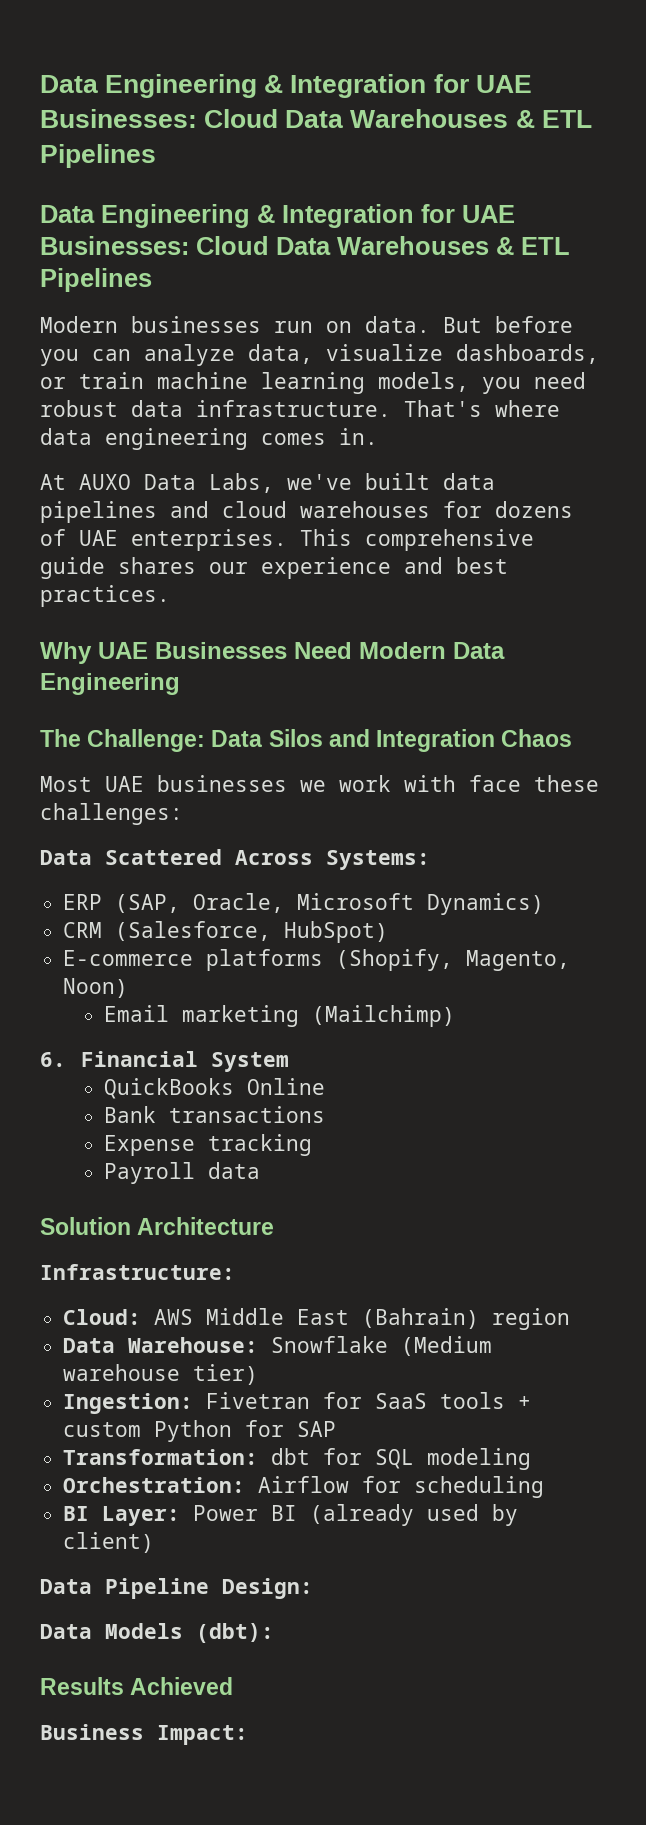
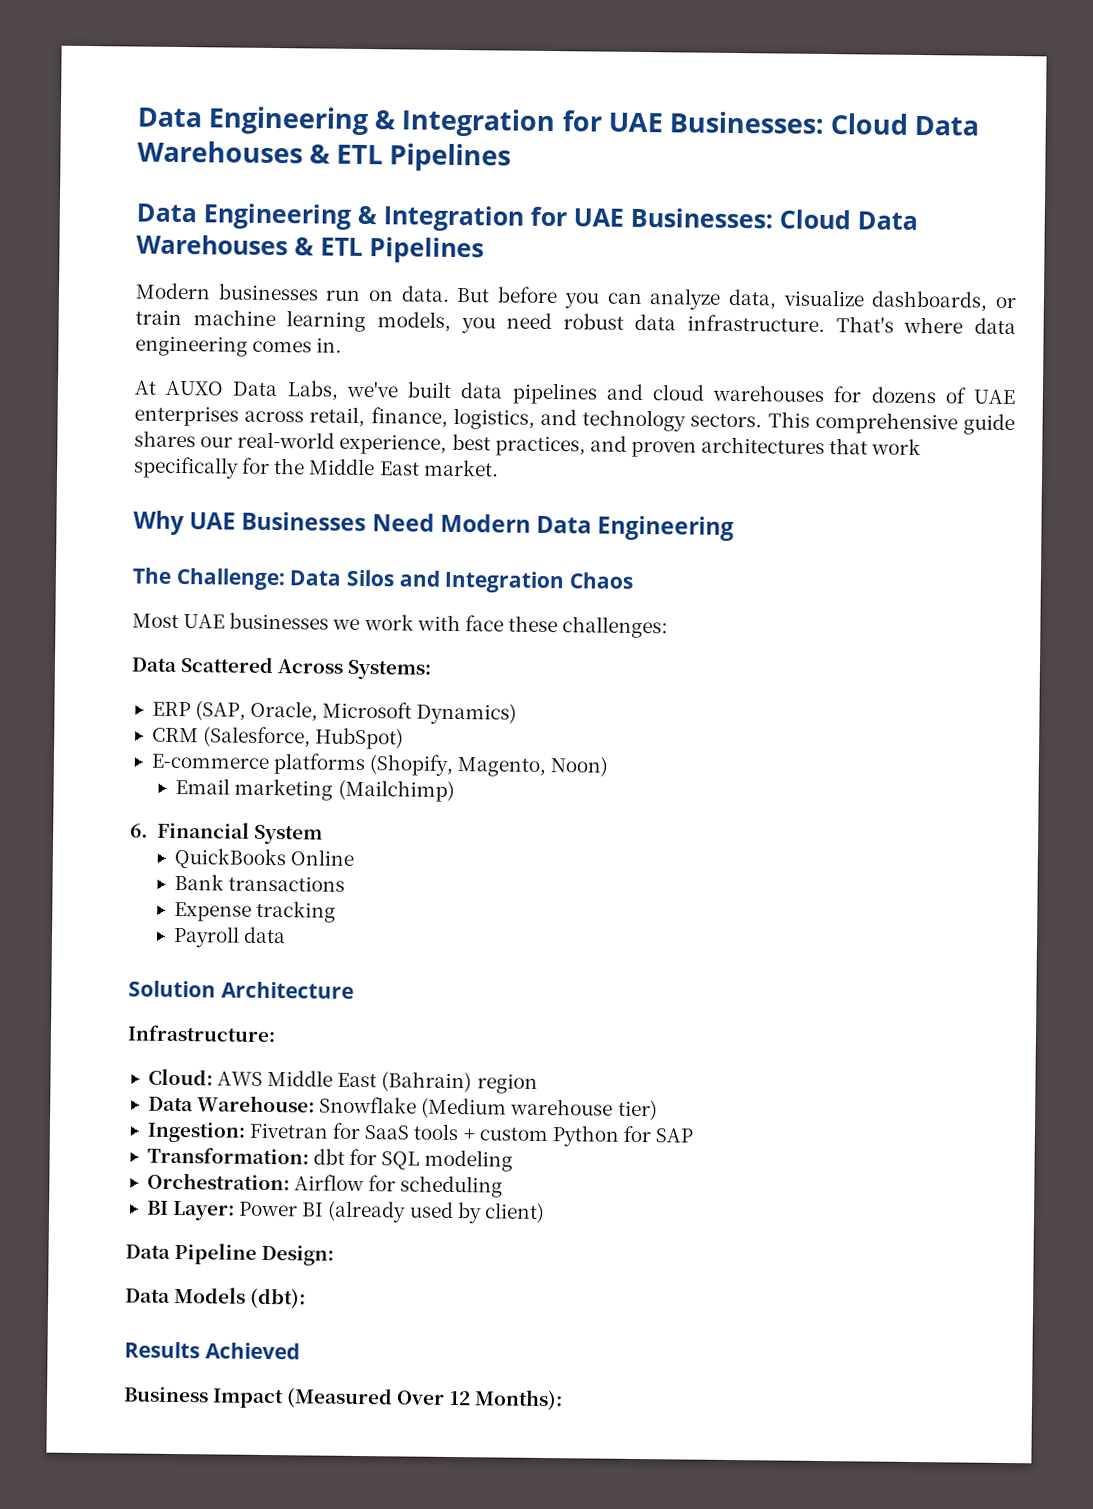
- At AUXO Data Labs, we've built data pipelines and cloud warehouses for dozens of UAE enterprises.
+ At AUXO Data Labs, we've built data pipelines and cloud warehouses for dozens of UAE enterprises across retail, finance, logistics, and technology sectors.
- This comprehensive guide shares our experience and best practices.
+ This comprehensive guide shares our real-world experience, best practices, and proven architectures that work specifically for the Middle East market.
- Business Impact:
+ Business Impact (Measured Over 12 Months):

